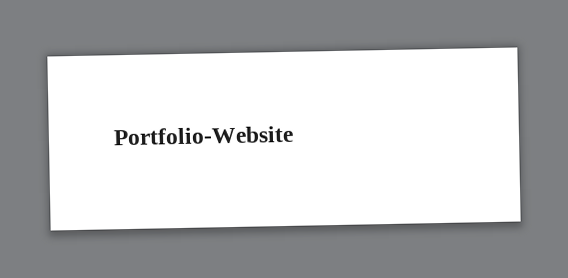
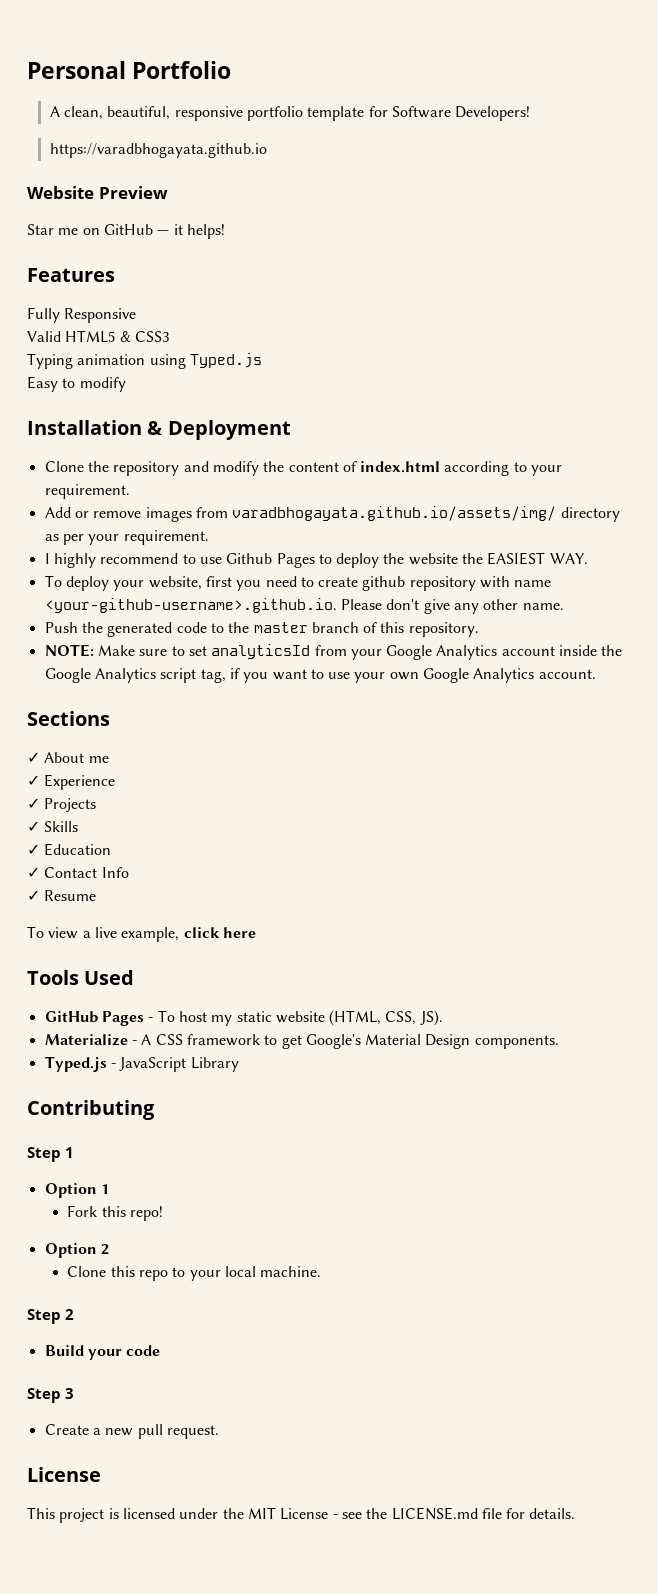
- Portfolio-Website
+ Personal Portfolio
+ A clean, beautiful, responsive portfolio template for Software Developers!
+ https://varadbhogayata.github.io
+ Website Preview
+ Star me on GitHub — it helps!
+ Features
+ Fully Responsive
+ Valid HTML5 & CSS3
+ Typing animation using Typed.js
+ Easy to modify
+ Installation & Deployment
+ Clone the repository and modify the content of index.html according to your requirement.
+ Add or remove images from varadbhogayata.github.io/assets/img/ directory as per your requirement.
+ I highly recommend to use Github Pages to deploy the website the EASIEST WAY.
+ To deploy your website, first you need to create github repository with name <your-github-username>.github.io. Please don't give any other name.
+ Push the generated code to the master branch of this repository.
+ NOTE: Make sure to set analyticsId from your Google Analytics account inside the Google Analytics script tag, if you want to use your own Google Analytics account.
+ Sections
+ ✓ About me
+ ✓ Experience
+ ✓ Projects
+ ✓ Skills
+ ✓ Education
+ ✓ Contact Info
+ ✓ Resume
+ To view a live example, click here
+ Tools Used
+ GitHub Pages - To host my static website (HTML, CSS, JS).
+ Materialize - A CSS framework to get Google's Material Design components.
+ Typed.js - JavaScript Library
+ Contributing
+ Step 1
+ Option 1
+ Fork this repo!
+ Option 2
+ Clone this repo to your local machine.
+ Step 2
+ Build your code
+ Step 3
+ Create a new pull request.
+ License
+ This project is licensed under the MIT License - see the LICENSE.md file for details.

